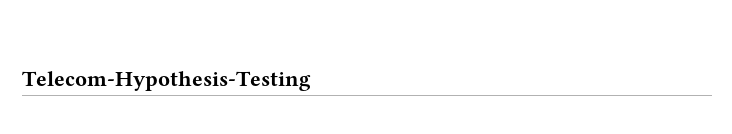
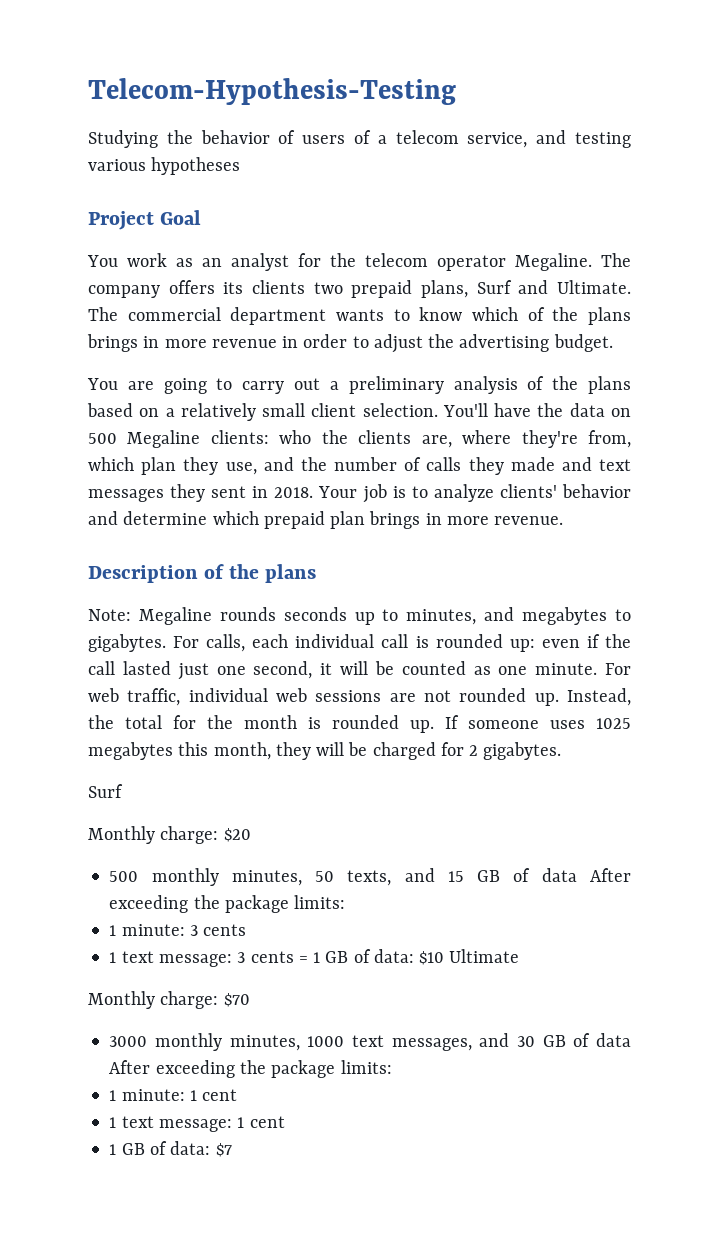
+ Studying the behavior of users of a telecom service, and testing various hypotheses
+ Project Goal
+ You work as an analyst for the telecom operator Megaline. The company offers its clients two prepaid plans, Surf and Ultimate. The commercial department wants to know which of the plans brings in more revenue in order to adjust the advertising budget.
+ You are going to carry out a preliminary analysis of the plans based on a relatively small client selection. You'll have the data on 500 Megaline clients: who the clients are, where they're from, which plan they use, and the number of calls they made and text messages they sent in 2018. Your job is to analyze clients' behavior and determine which prepaid plan brings in more revenue.
+ Description of the plans
+ Note: Megaline rounds seconds up to minutes, and megabytes to gigabytes. For calls, each individual call is rounded up: even if the call lasted just one second, it will be counted as one minute. For web traffic, individual web sessions are not rounded up. Instead, the total for the month is rounded up. If someone uses 1025 megabytes this month, they will be charged for 2 gigabytes.
+ Surf
+ Monthly charge: $20
+ 500 monthly minutes, 50 texts, and 15 GB of data After exceeding the package limits:
+ 1 minute: 3 cents
+ 1 text message: 3 cents = 1 GB of data: $10 Ultimate
+ Monthly charge: $70
+ 3000 monthly minutes, 1000 text messages, and 30 GB of data After exceeding the package limits:
+ 1 minute: 1 cent
+ 1 text message: 1 cent
+ 1 GB of data: $7

